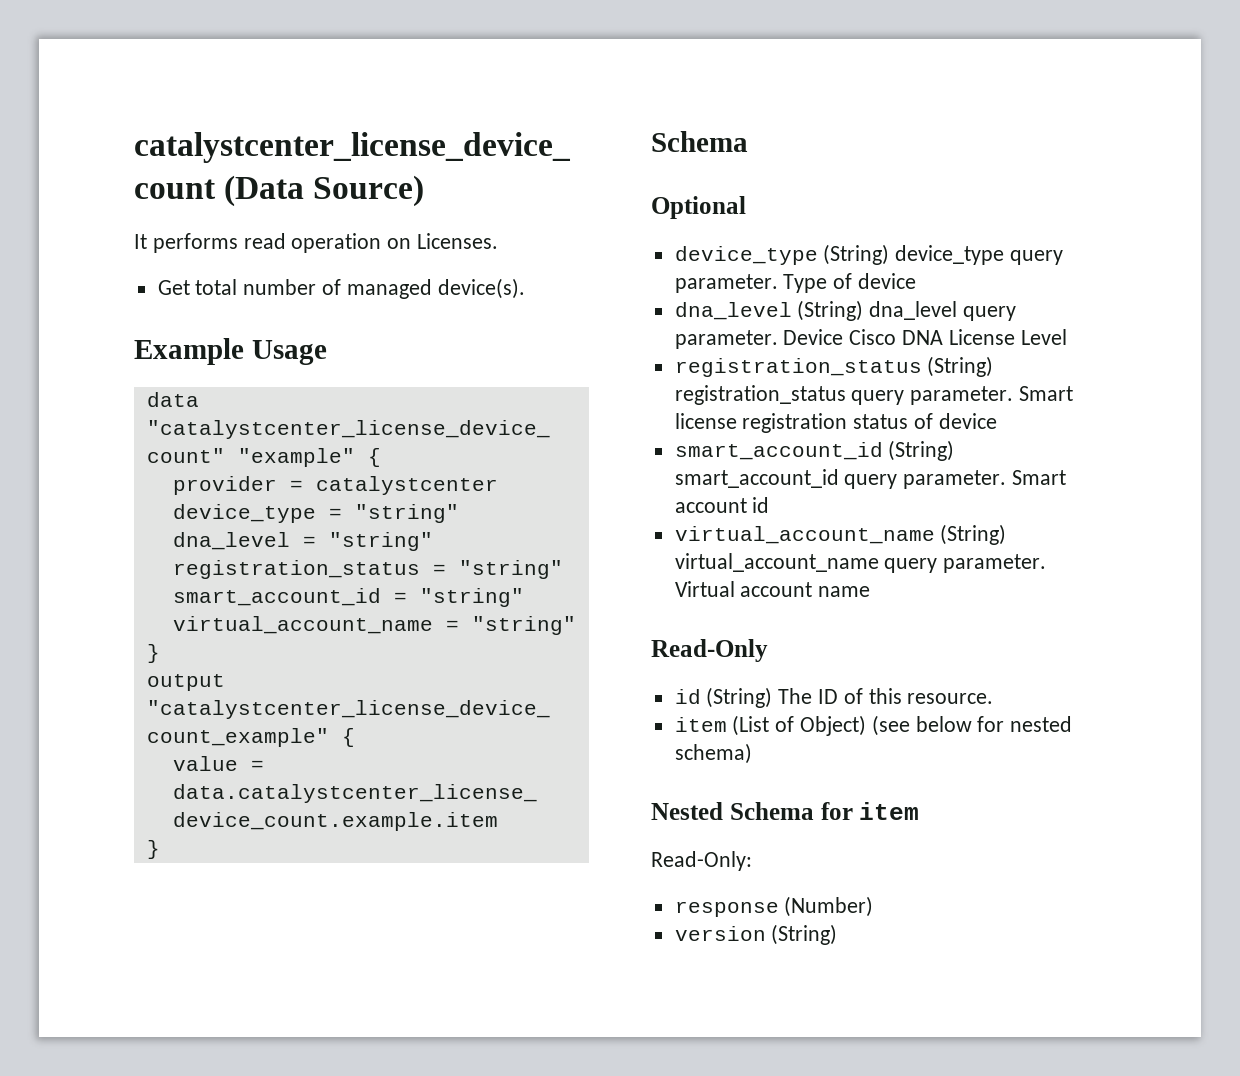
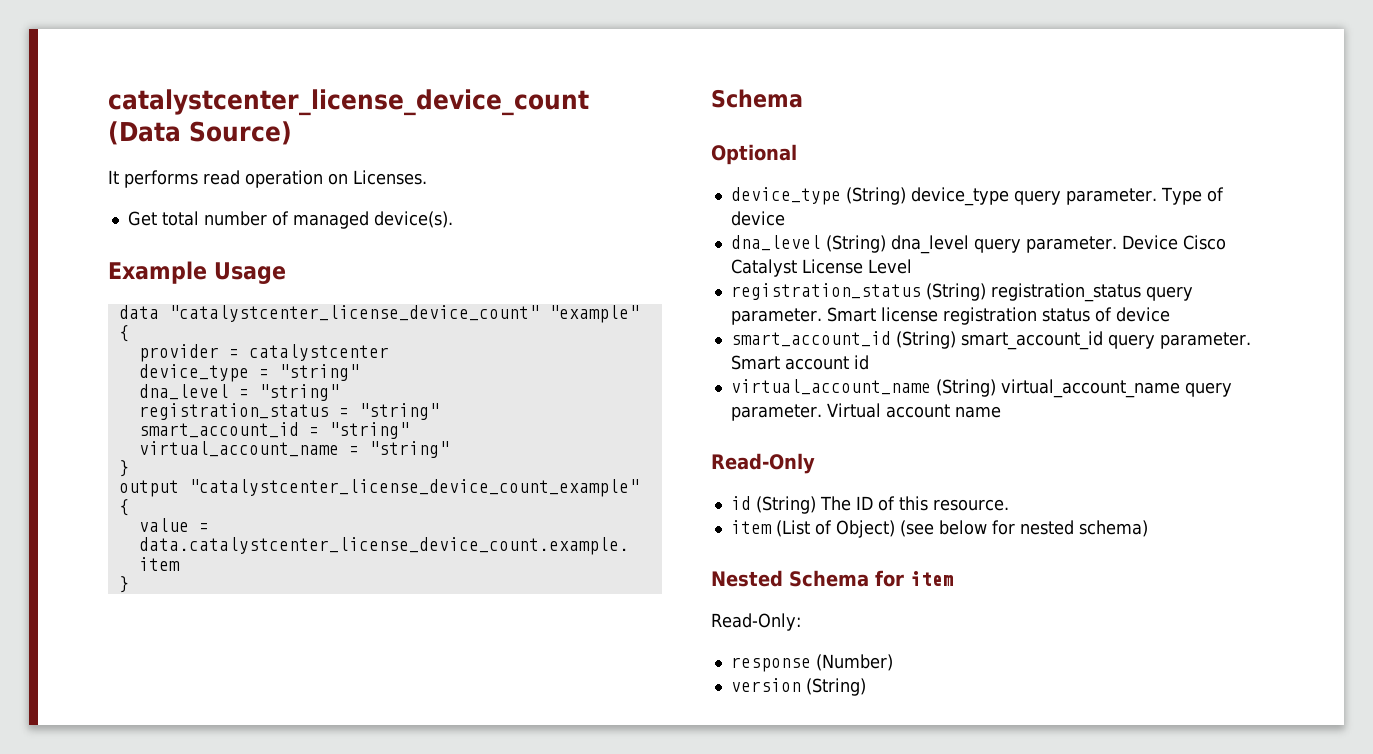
- Device Cisco DNA License Level
+ Device Cisco Catalyst License Level

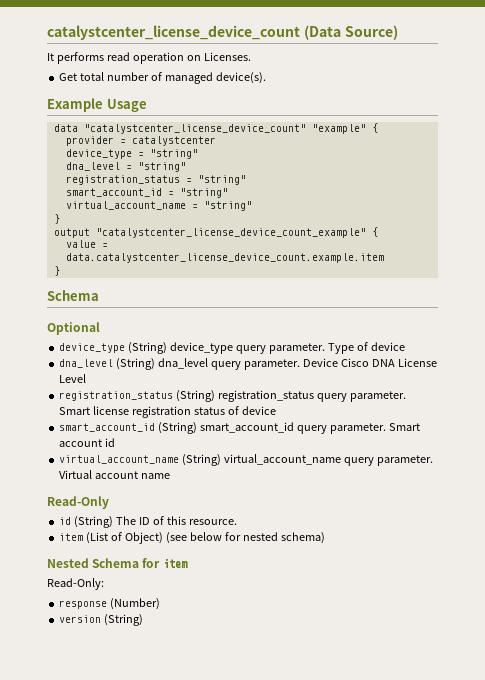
- Device Cisco Catalyst License Level
+ Device Cisco DNA License Level

